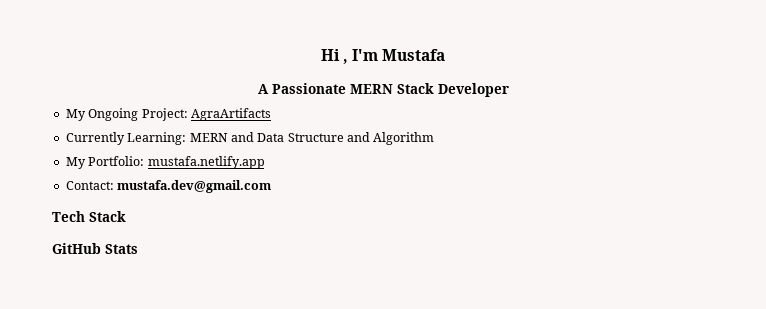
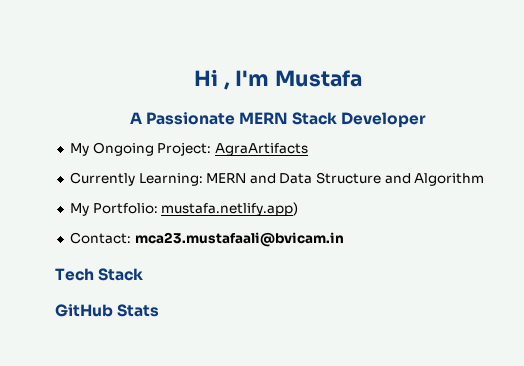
- My Portfolio: mustafa.netlify.app
+ My Portfolio: mustafa.netlify.app)
- Contact: mustafa.dev@gmail.com
+ Contact: mca23.mustafaali@bvicam.in

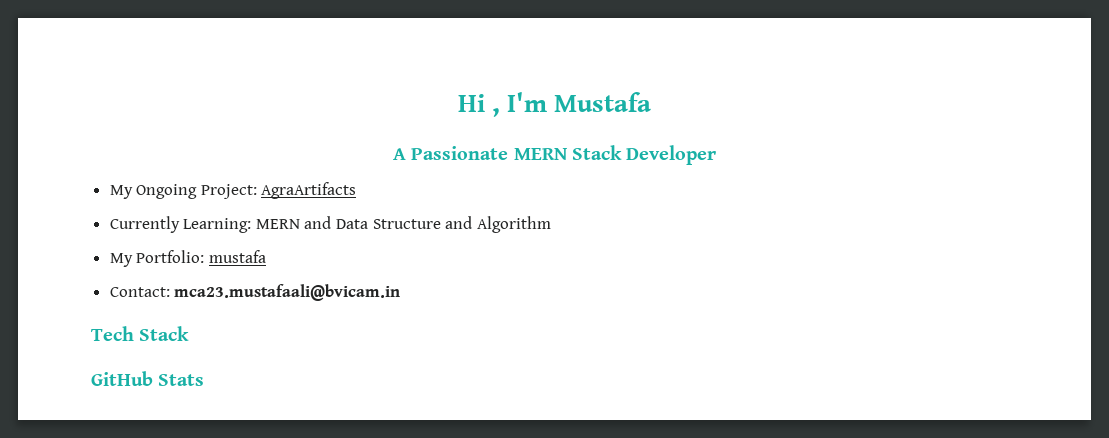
- My Portfolio: mustafa.netlify.app)
+ My Portfolio: mustafa

